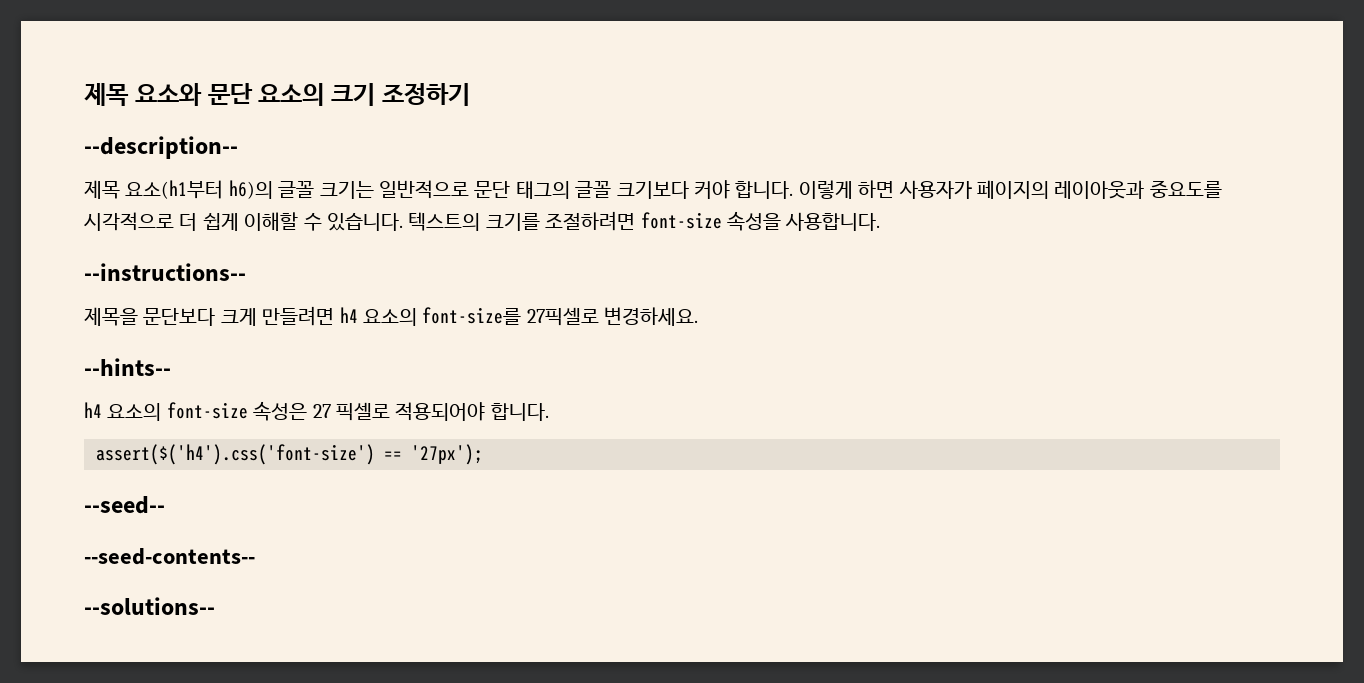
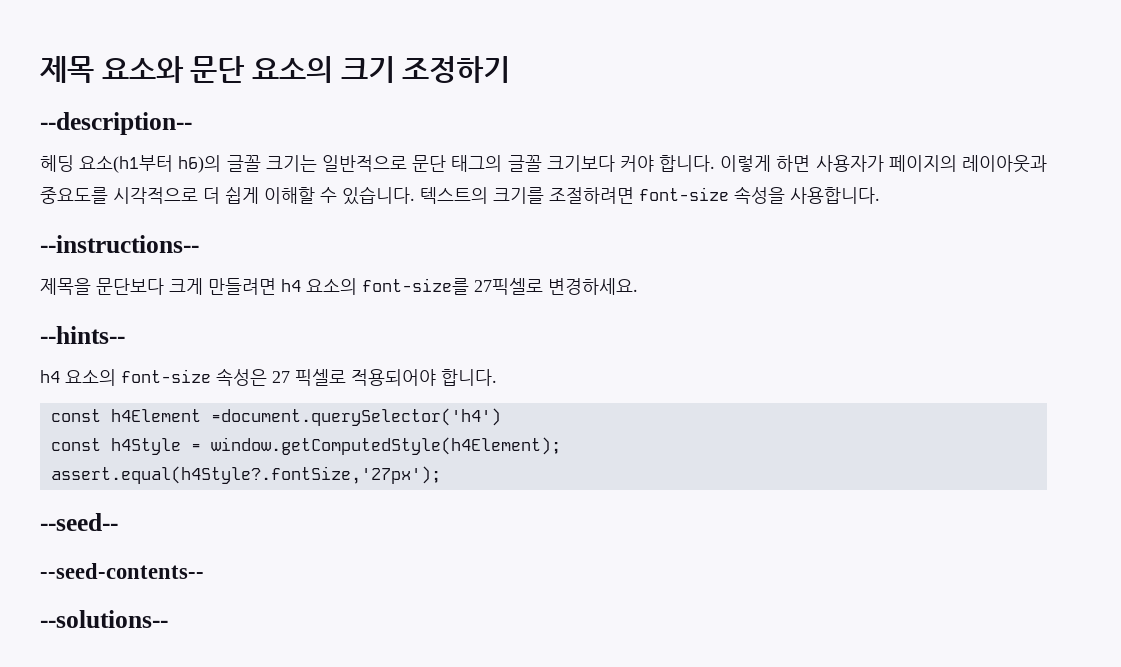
- 제목 요소(h1부터 h6)의 글꼴 크기는 일반적으로 문단 태그의 글꼴 크기보다 커야 합니다.
+ 헤딩 요소(h1부터 h6)의 글꼴 크기는 일반적으로 문단 태그의 글꼴 크기보다 커야 합니다.
- assert($('h4').css('font-size') == '27px');
+ const h4Element =document.querySelector('h4')
+ const h4Style = window.getComputedStyle(h4Element);
+ assert.equal(h4Style?.fontSize,'27px');

